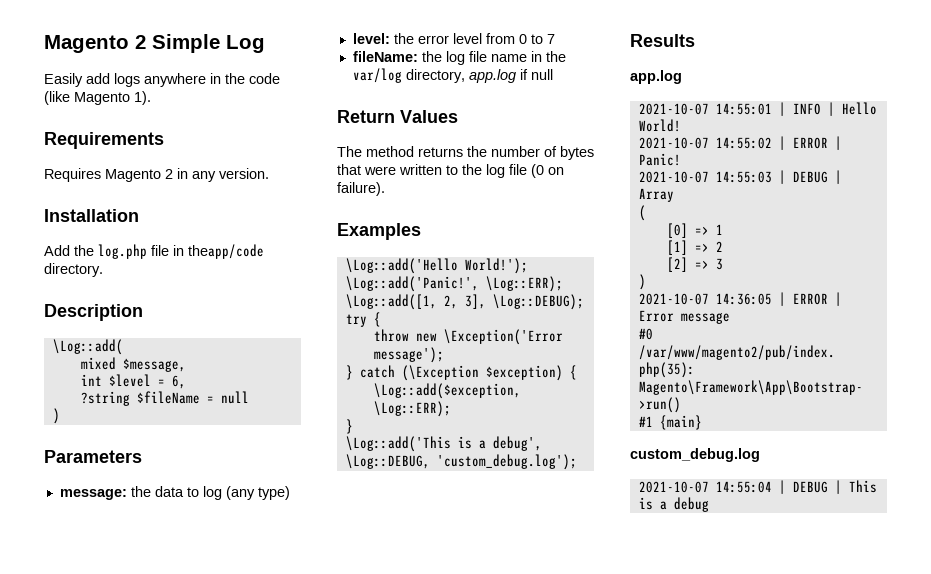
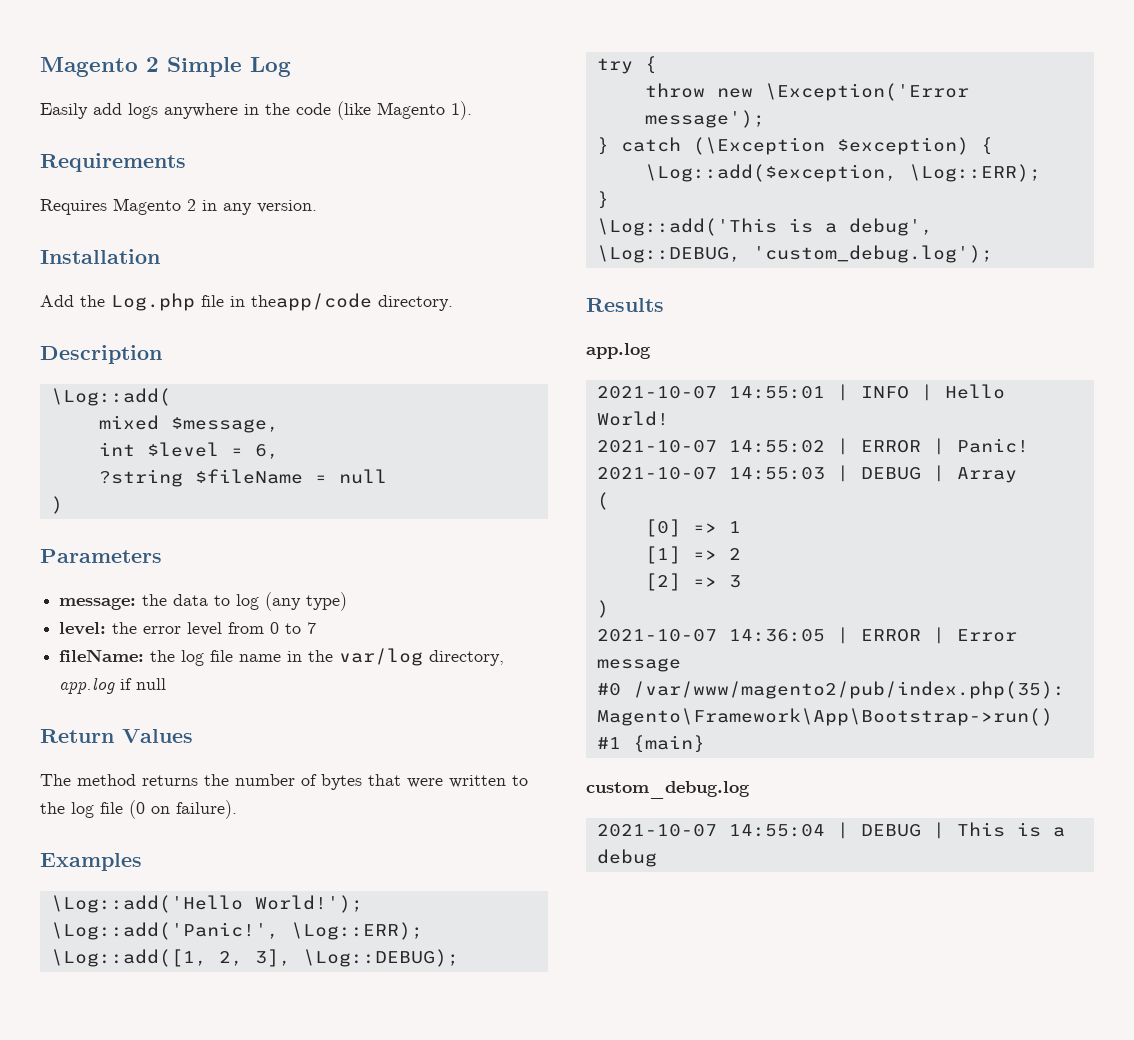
- Add the log.php file in theapp/code directory.
+ Add the Log.php file in theapp/code directory.

